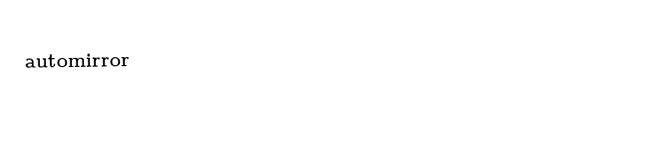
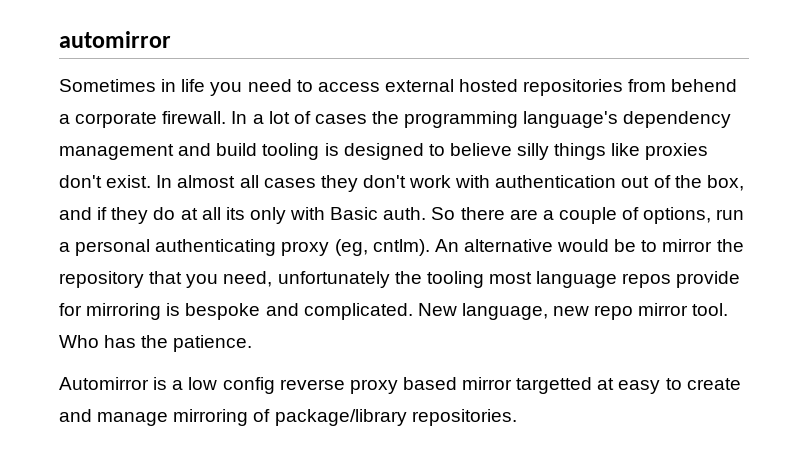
+ Sometimes in life you need to access external hosted repositories from behend a corporate firewall. In a lot of cases the programming language's dependency management and build tooling is designed to believe silly things like proxies don't exist. In almost all cases they don't work with authentication out of the box, and if they do at all its only with Basic auth. So there are a couple of options, run a personal authenticating proxy (eg, cntlm). An alternative would be to mirror the repository that you need, unfortunately the tooling most language repos provide for mirroring is bespoke and complicated. New language, new repo mirror tool. Who has the patience.
+ Automirror is a low config reverse proxy based mirror targetted at easy to create and manage mirroring of package/library repositories.

